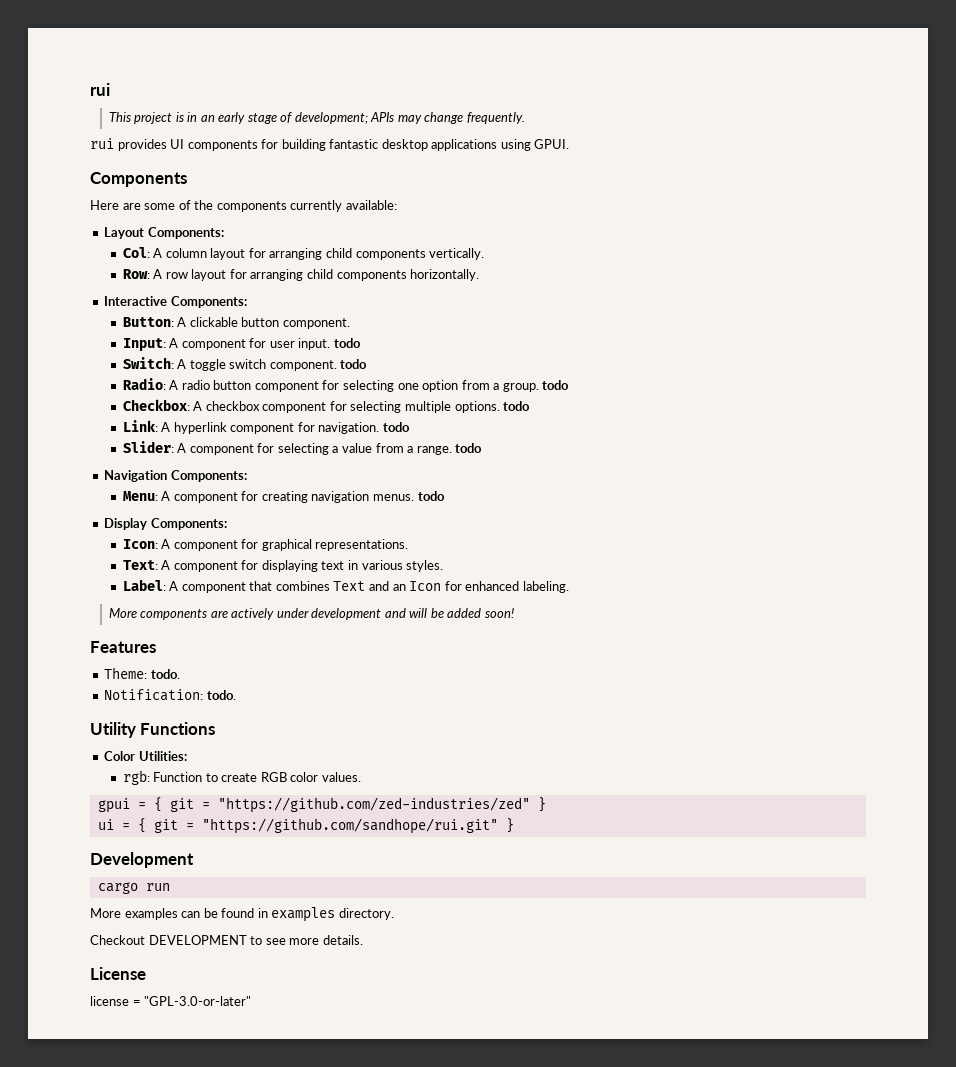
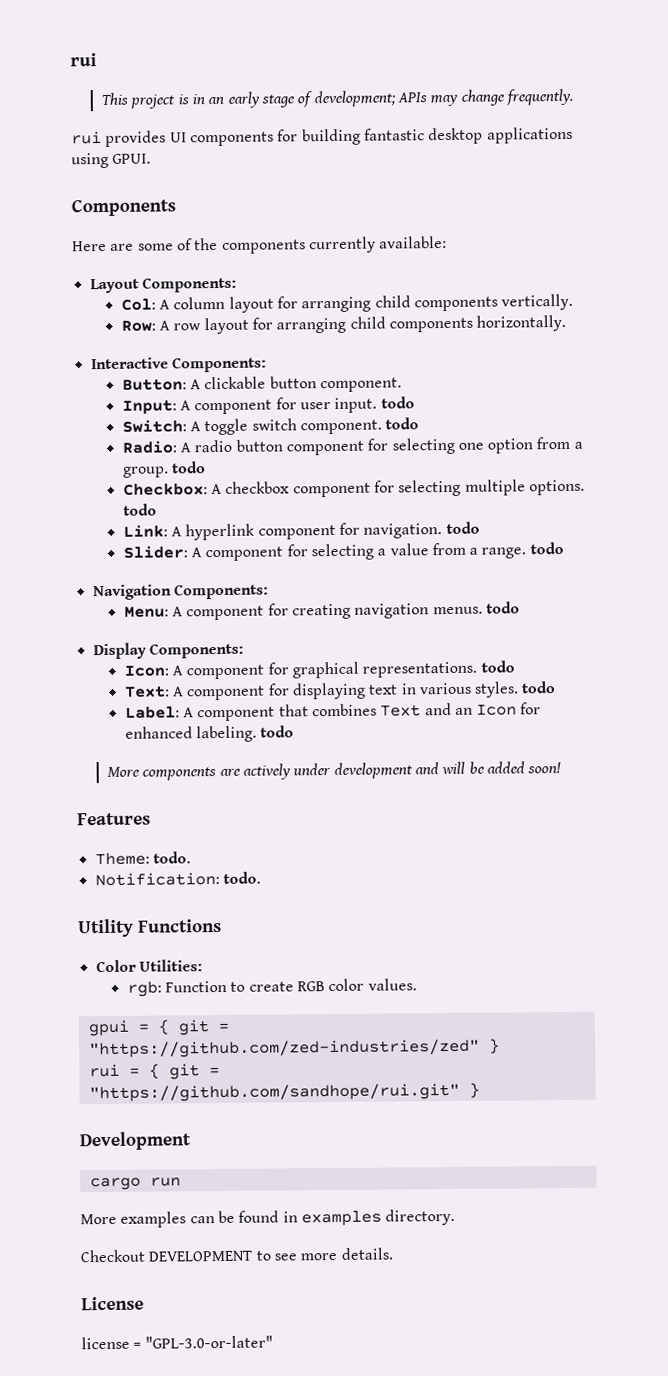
- Icon: A component for graphical representations.
+ Icon: A component for graphical representations. todo
- Text: A component for displaying text in various styles.
+ Text: A component for displaying text in various styles. todo
- Label: A component that combines Text and an Icon for enhanced labeling.
+ Label: A component that combines Text and an Icon for enhanced labeling. todo
- ui = { git = "https://github.com/sandhope/rui.git" }
+ rui = { git = "https://github.com/sandhope/rui.git" }

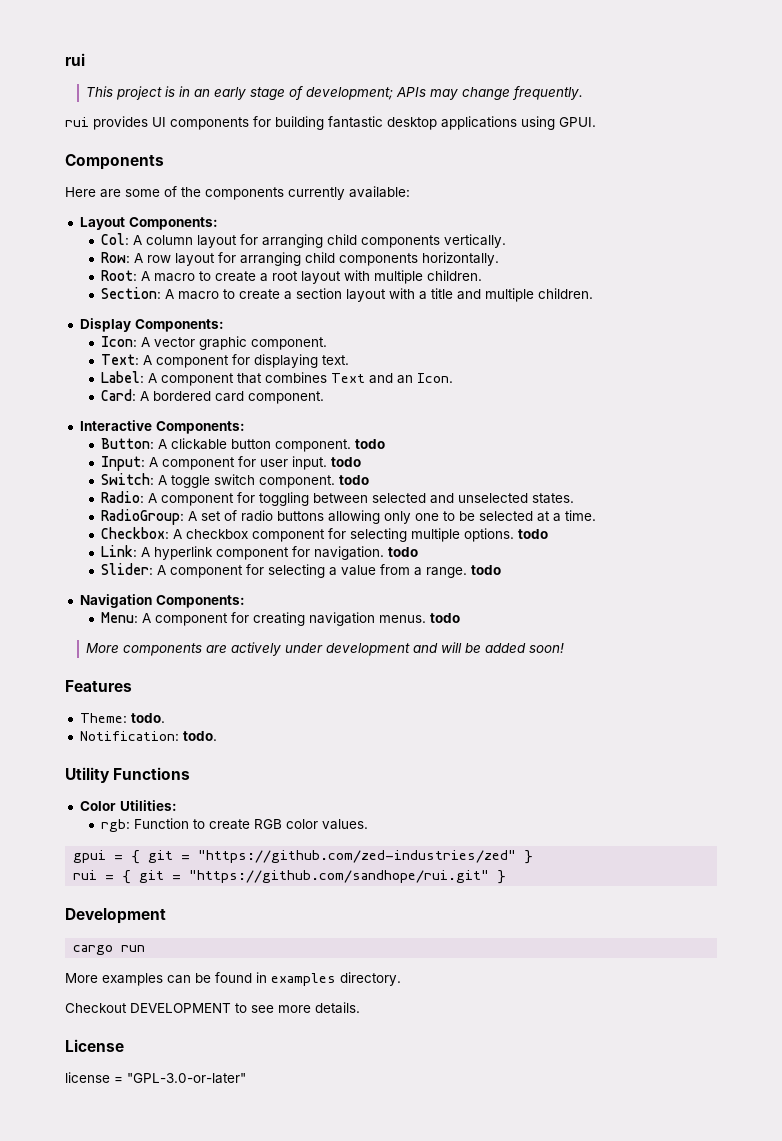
+ Root: A macro to create a root layout with multiple children.
+ Section: A macro to create a section layout with a title and multiple children.
+ Display Components:
+ Icon: A vector graphic component.
+ Text: A component for displaying text.
+ Label: A component that combines Text and an Icon.
+ Card: A bordered card component.
- Button: A clickable button component.
+ Button: A clickable button component. todo
- Radio: A radio button component for selecting one option from a group. todo
+ Radio: A component for toggling between selected and unselected states.
+ RadioGroup: A set of radio buttons allowing only one to be selected at a time.
- Display Components:
- Icon: A component for graphical representations. todo
- Text: A component for displaying text in various styles. todo
- Label: A component that combines Text and an Icon for enhanced labeling. todo

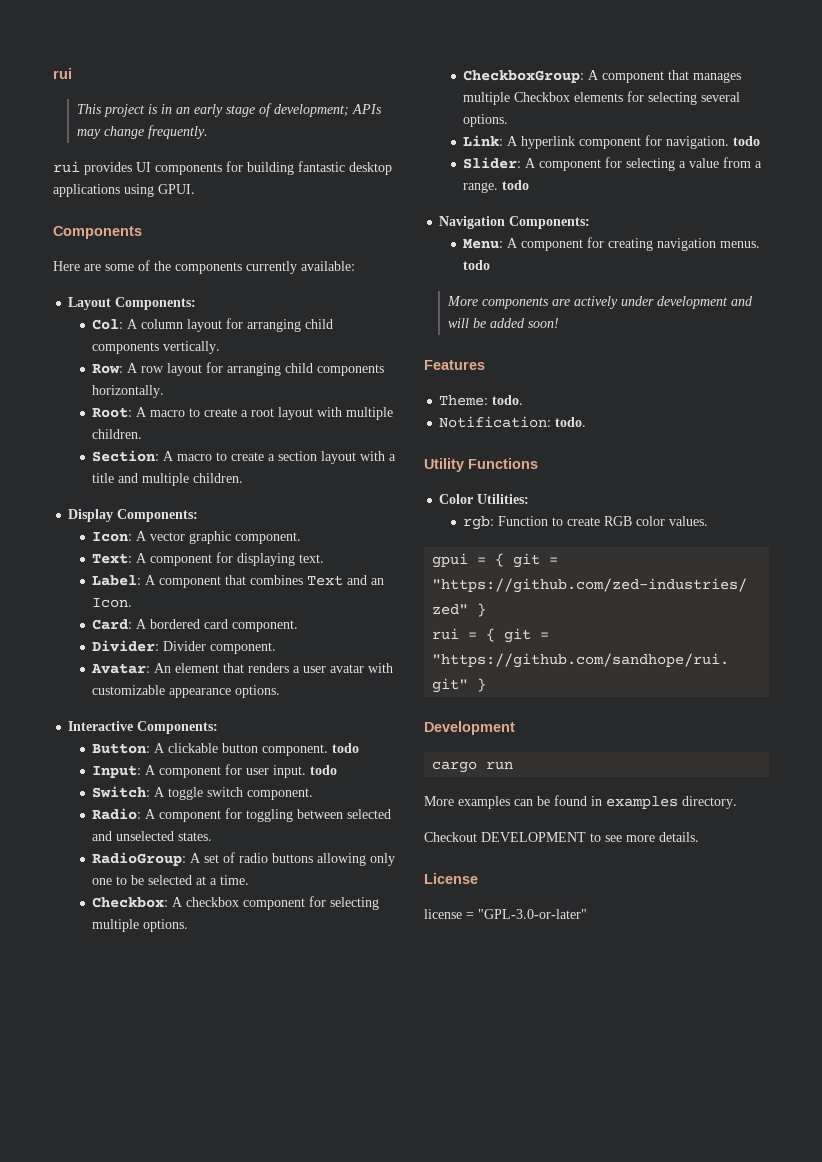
+ Divider: Divider component.
+ Avatar: An element that renders a user avatar with customizable appearance options.
- Switch: A toggle switch component. todo
+ Switch: A toggle switch component.
- Checkbox: A checkbox component for selecting multiple options. todo
+ Checkbox: A checkbox component for selecting multiple options.
+ CheckboxGroup: A component that manages multiple Checkbox elements for selecting several options.

